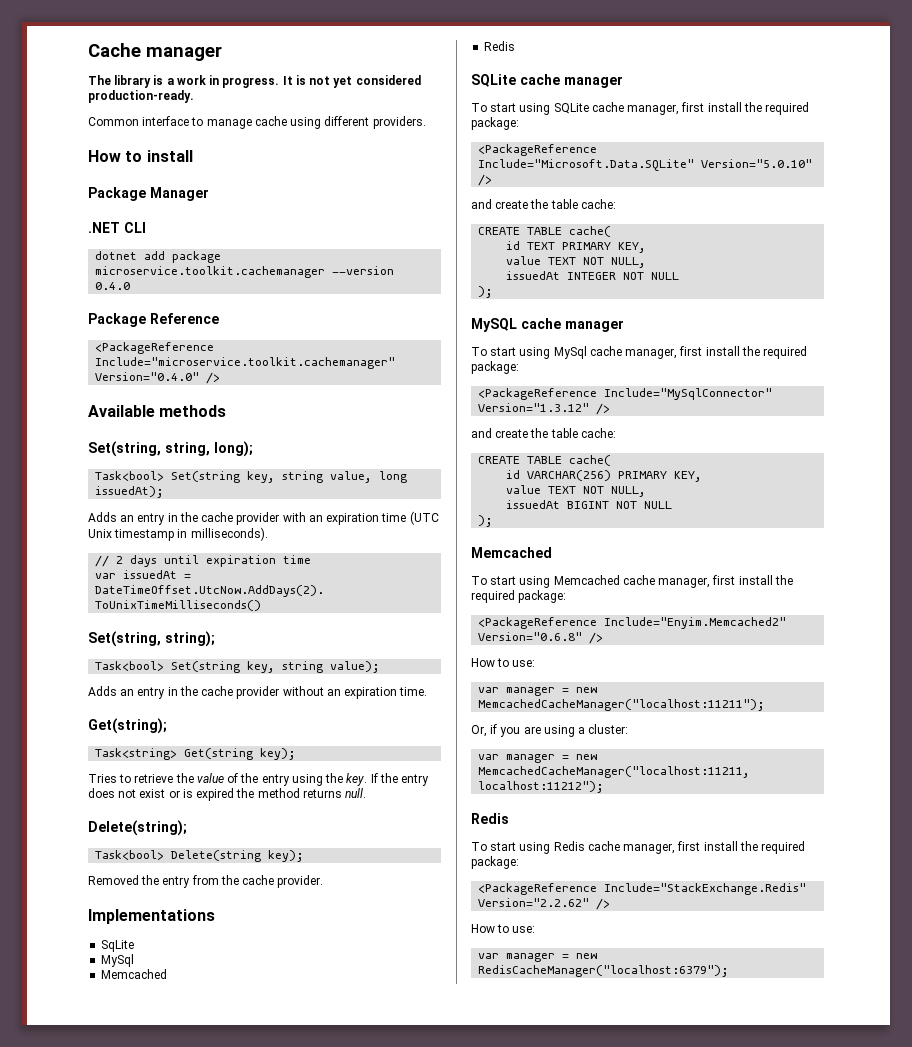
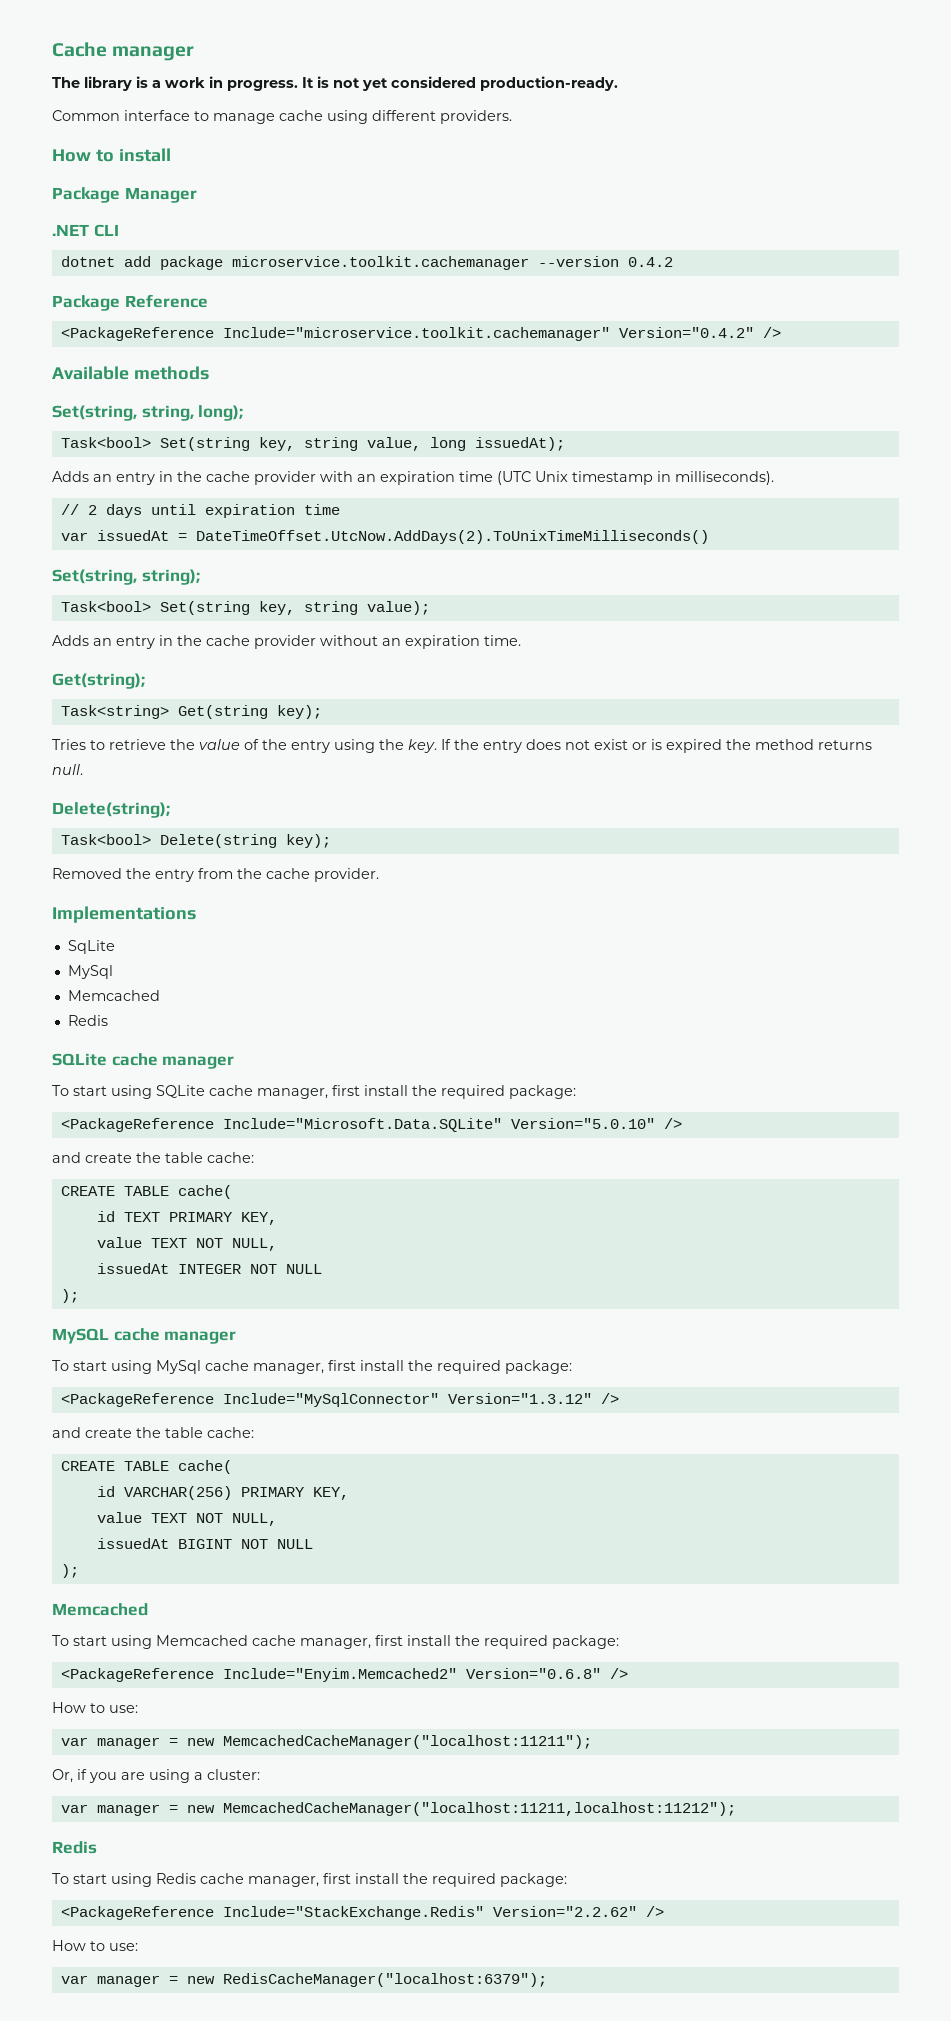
- dotnet add package microservice.toolkit.cachemanager --version 0.4.0
+ dotnet add package microservice.toolkit.cachemanager --version 0.4.2
- <PackageReference Include="microservice.toolkit.cachemanager" Version="0.4.0" />
+ <PackageReference Include="microservice.toolkit.cachemanager" Version="0.4.2" />

